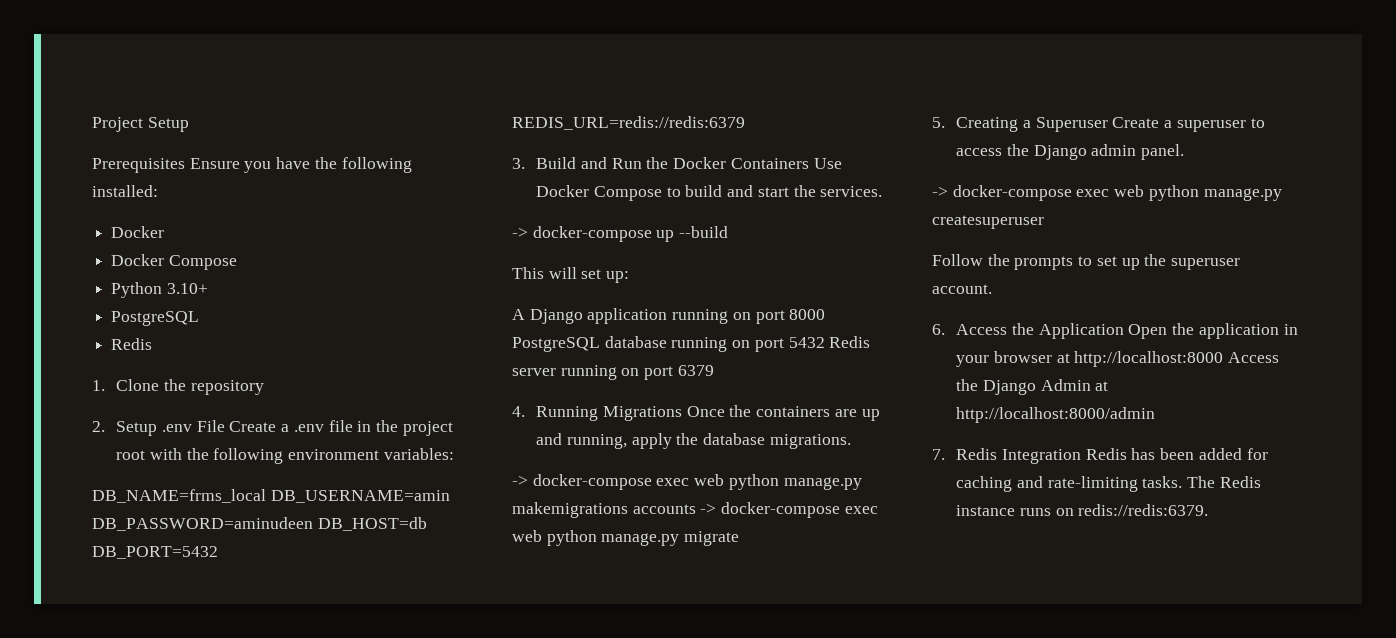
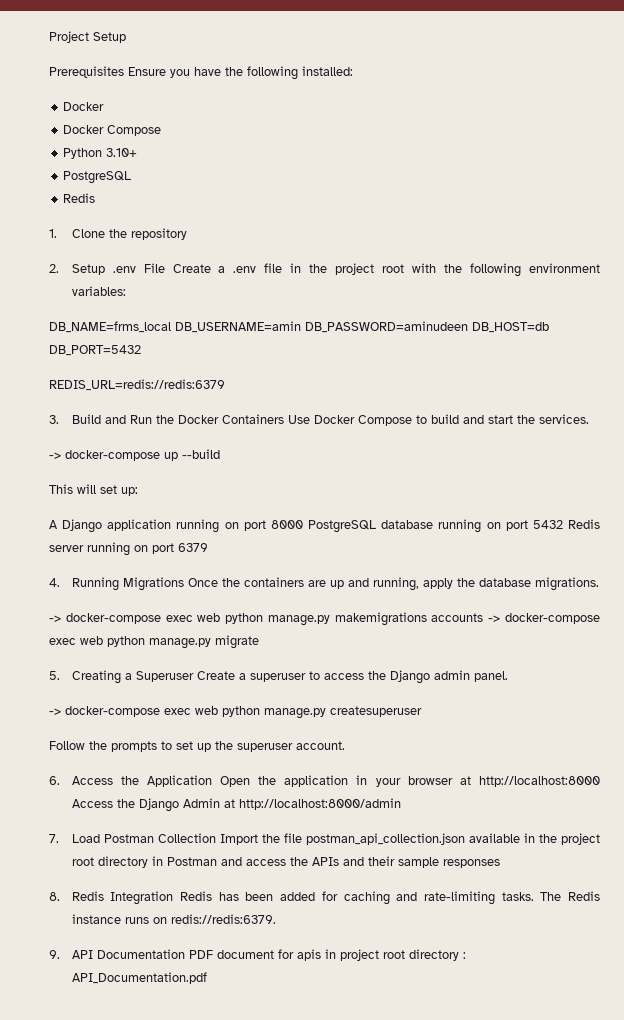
- 7. Redis Integration Redis has been added for caching and rate-limiting tasks.
+ 7. Load Postman Collection Import the file postman_api_collection.json available in the project root directory in Postman and access the APIs and their sample responses
+ 8. Redis Integration Redis has been added for caching and rate-limiting tasks.
+ 9. API Documentation PDF document for apis in project root directory : API_Documentation.pdf

